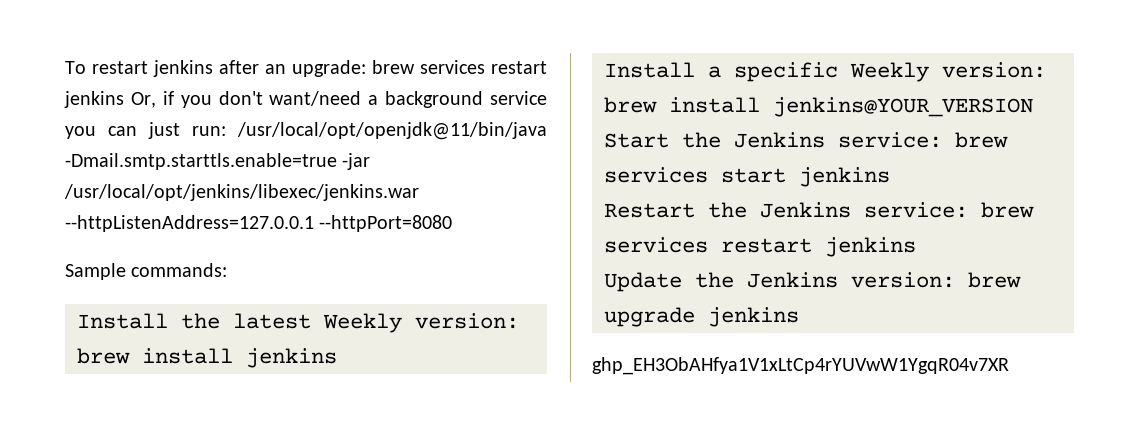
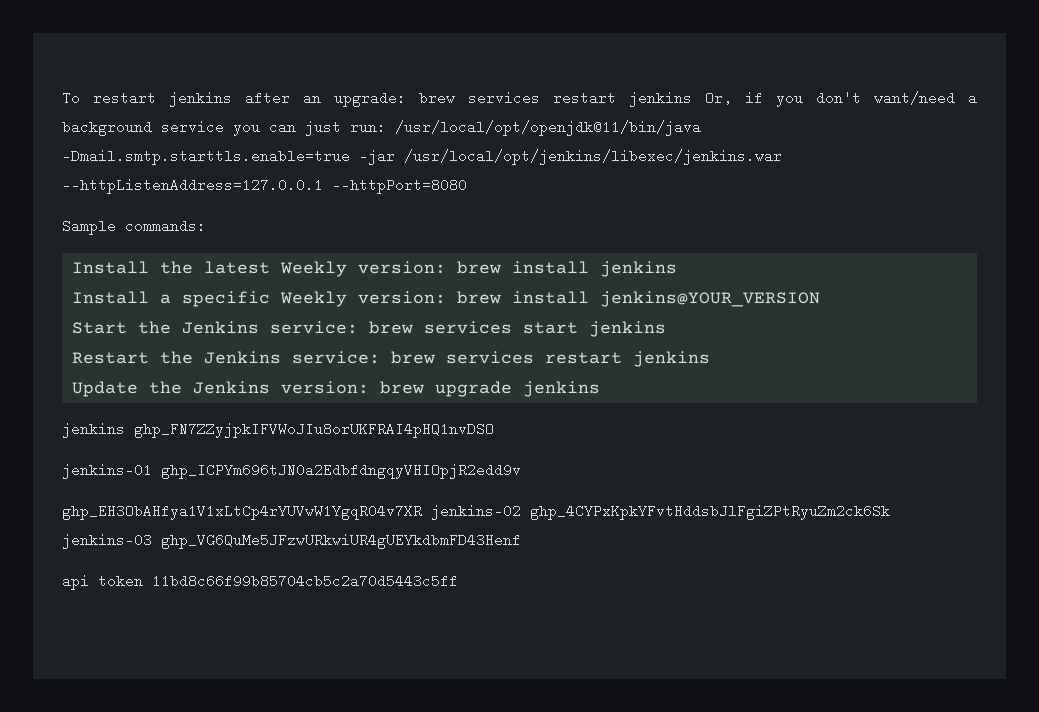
- 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
+ jenkins 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
+ jenkins-01 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
+ 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 jenkins-02 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 jenkins-03 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
+ api token 11bd8c66f99b85704cb5c2a70d5443c5ff

